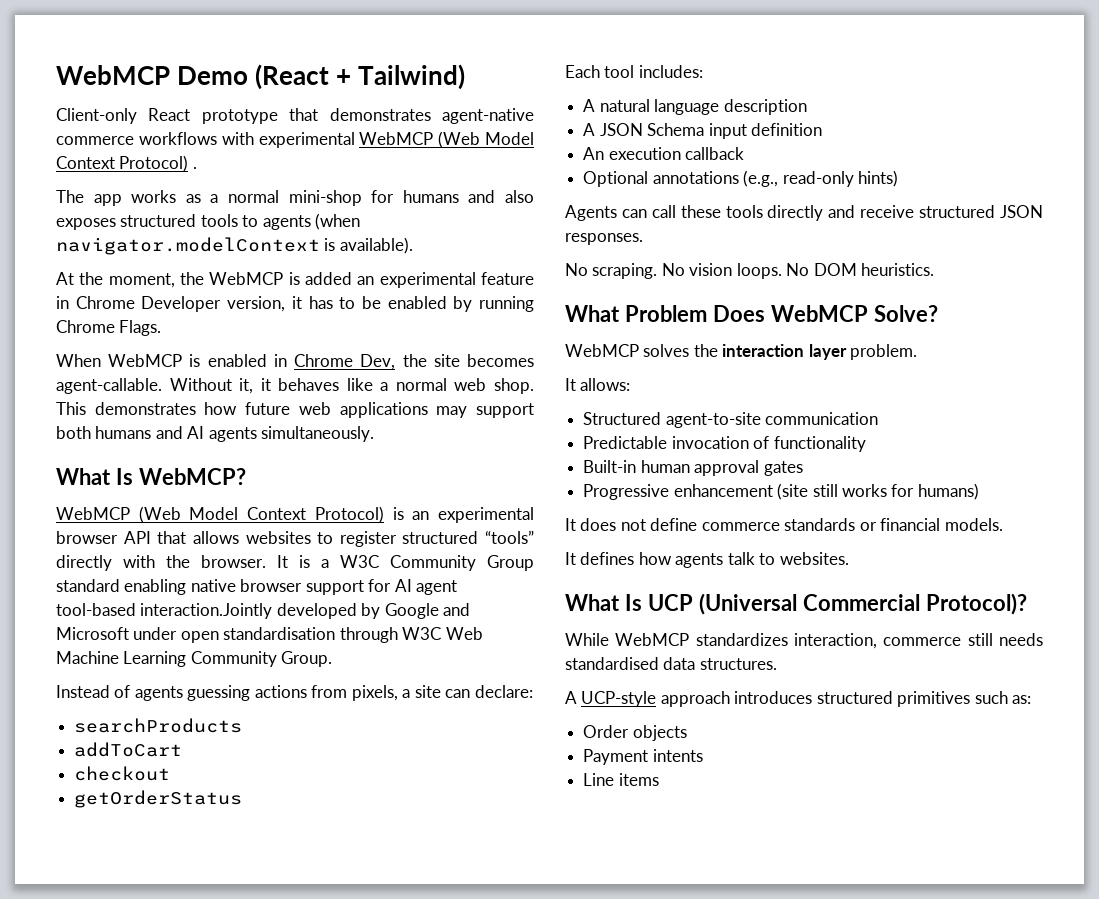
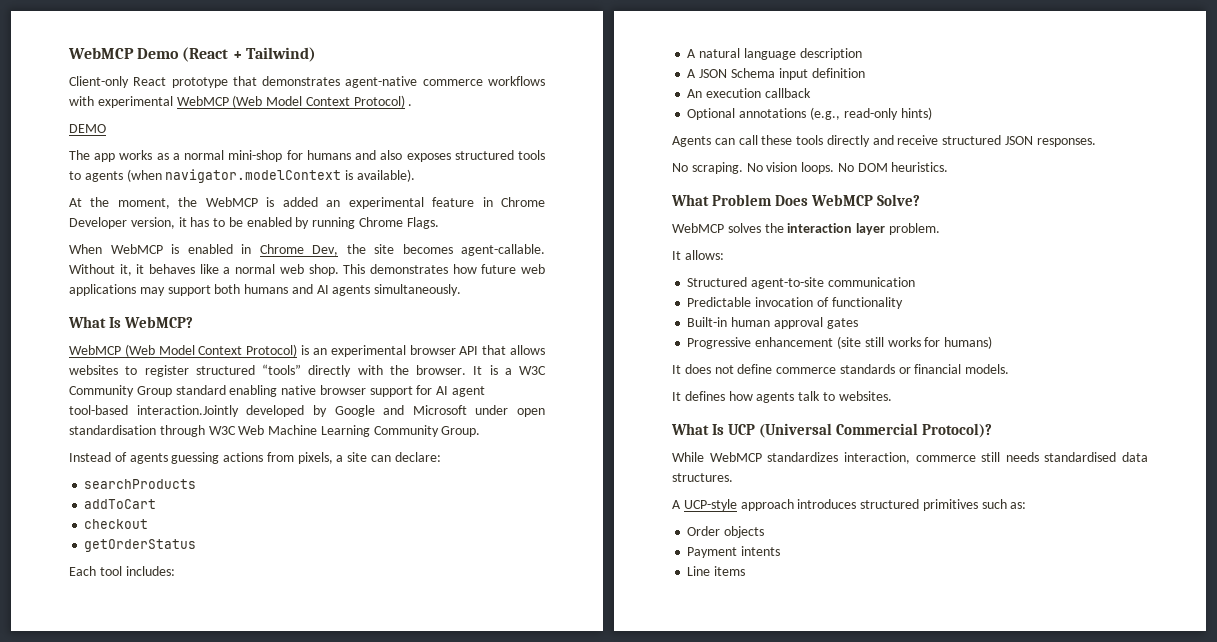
+ DEMO

